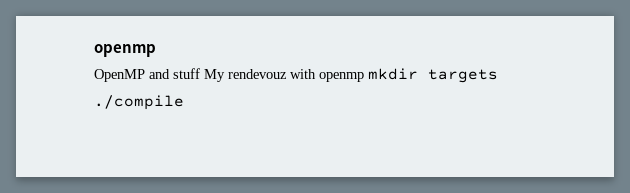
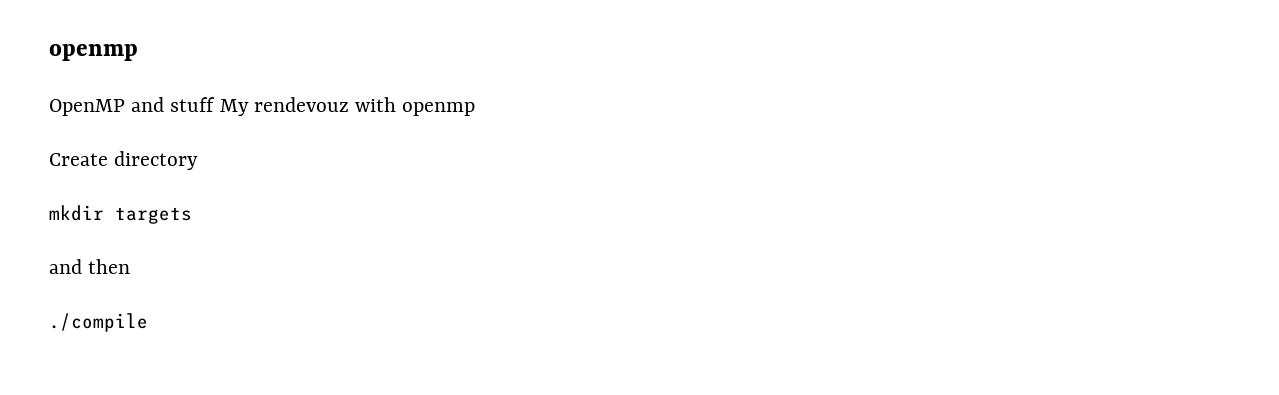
- OpenMP and stuff My rendevouz with openmp mkdir targets
+ OpenMP and stuff My rendevouz with openmp
+ Create directory
+ mkdir targets
+ and then

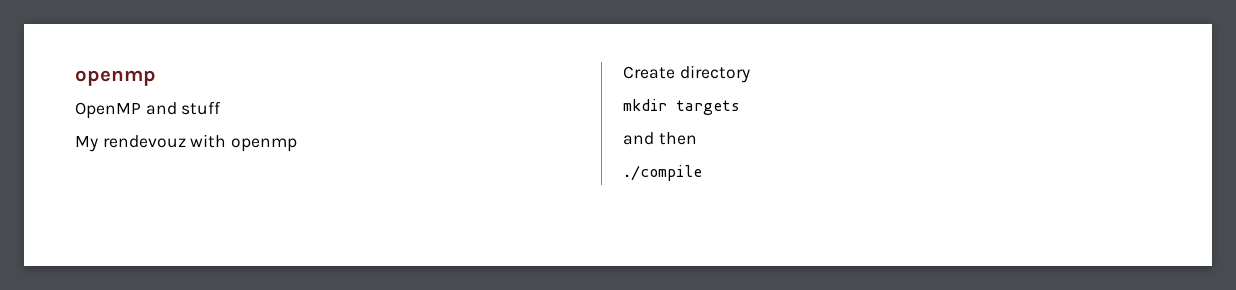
- OpenMP and stuff My rendevouz with openmp
+ OpenMP and stuff
+ My rendevouz with openmp

